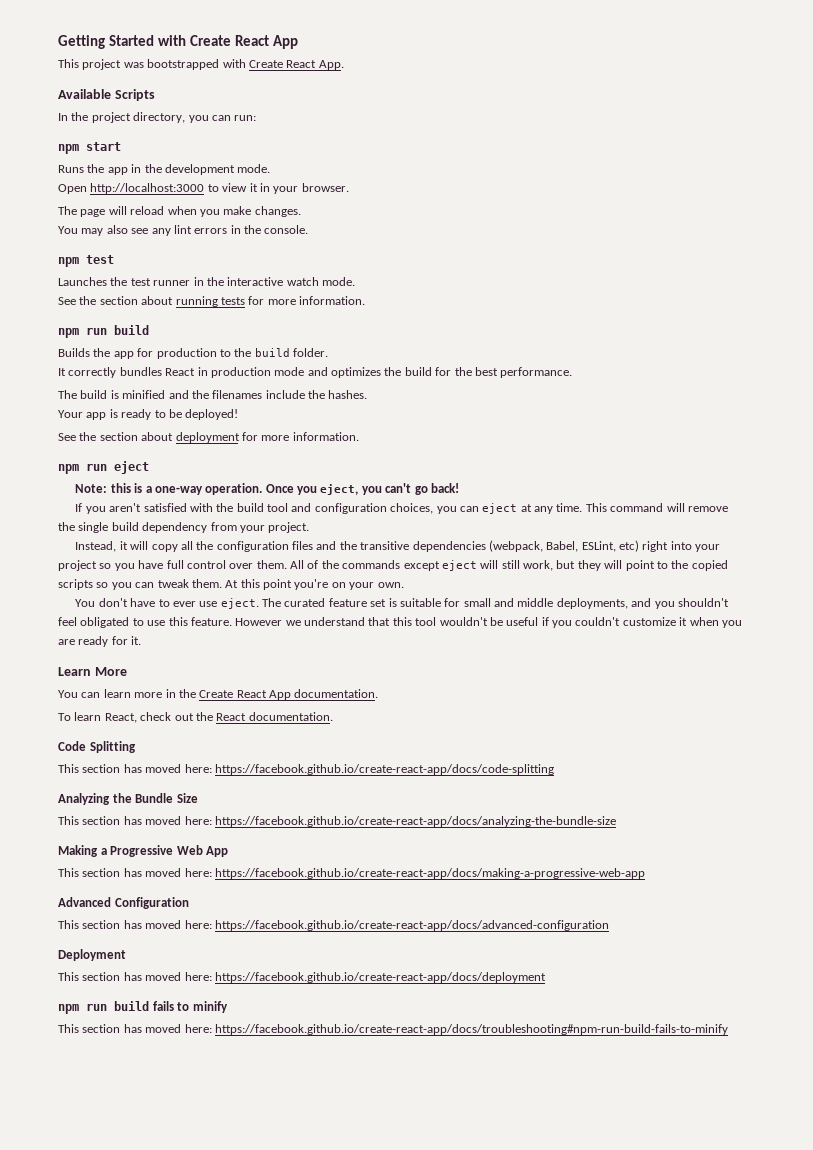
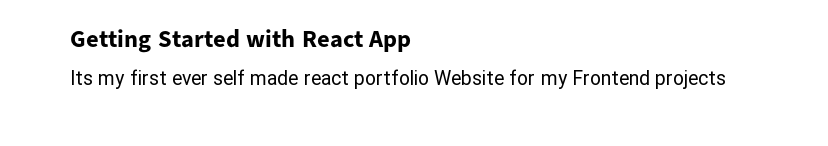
- Getting Started with Create React App
+ Getting Started with React App
- This project was bootstrapped with Create React App.
- Available Scripts
- In the project directory, you can run:
- npm start
- Runs the app in the development mode.
- Open http://localhost:3000 to view it in your browser.
- The page will reload when you make changes.
- You may also see any lint errors in the console.
- npm test
- Launches the test runner in the interactive watch mode.
- See the section about running tests for more information.
- npm run build
- Builds the app for production to the build folder.
- It correctly bundles React in production mode and optimizes the build for the best performance.
- The build is minified and the filenames include the hashes.
- Your app is ready to be deployed!
- See the section about deployment for more information.
- npm run eject
- Note: this is a one-way operation. Once you eject, you can't go back!
- If you aren't satisfied with the build tool and configuration choices, you can eject at any time. This command will remove the single build dependency from your project.
- Instead, it will copy all the configuration files and the transitive dependencies (webpack, Babel, ESLint, etc) right into your project so you have full control over them. All of the commands except eject will still work, but they will point to the copied scripts so you can tweak them. At this point you're on your own.
- You don't have to ever use eject. The curated feature set is suitable for small and middle deployments, and you shouldn't feel obligated to use this feature. However we understand that this tool wouldn't be useful if you couldn't customize it when you are ready for it.
- Learn More
- You can learn more in the Create React App documentation.
- To learn React, check out the React documentation.
- Code Splitting
- This section has moved here: https://facebook.github.io/create-react-app/docs/code-splitting
- Analyzing the Bundle Size
- This section has moved here: https://facebook.github.io/create-react-app/docs/analyzing-the-bundle-size
- Making a Progressive Web App
- This section has moved here: https://facebook.github.io/create-react-app/docs/making-a-progressive-web-app
- Advanced Configuration
- This section has moved here: https://facebook.github.io/create-react-app/docs/advanced-configuration
- Deployment
- This section has moved here: https://facebook.github.io/create-react-app/docs/deployment
- npm run build fails to minify
- This section has moved here: https://facebook.github.io/create-react-app/docs/troubleshooting#npm-run-build-fails-to-minify
+ Its my first ever self made react portfolio Website for my Frontend projects

